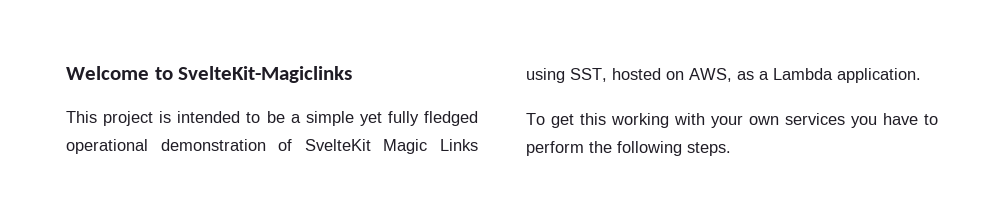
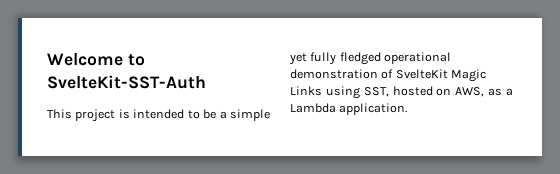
- Welcome to SvelteKit-Magiclinks
+ Welcome to SvelteKit-SST-Auth
- To get this working with your own services you have to perform the following steps.

